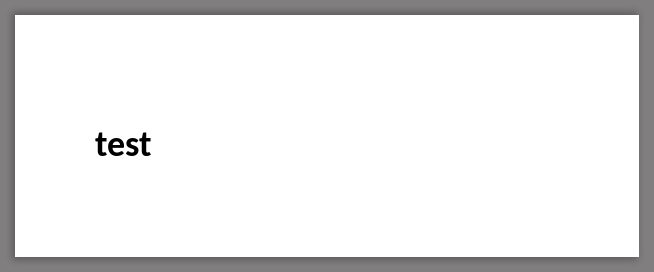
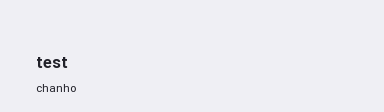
+ chanho

